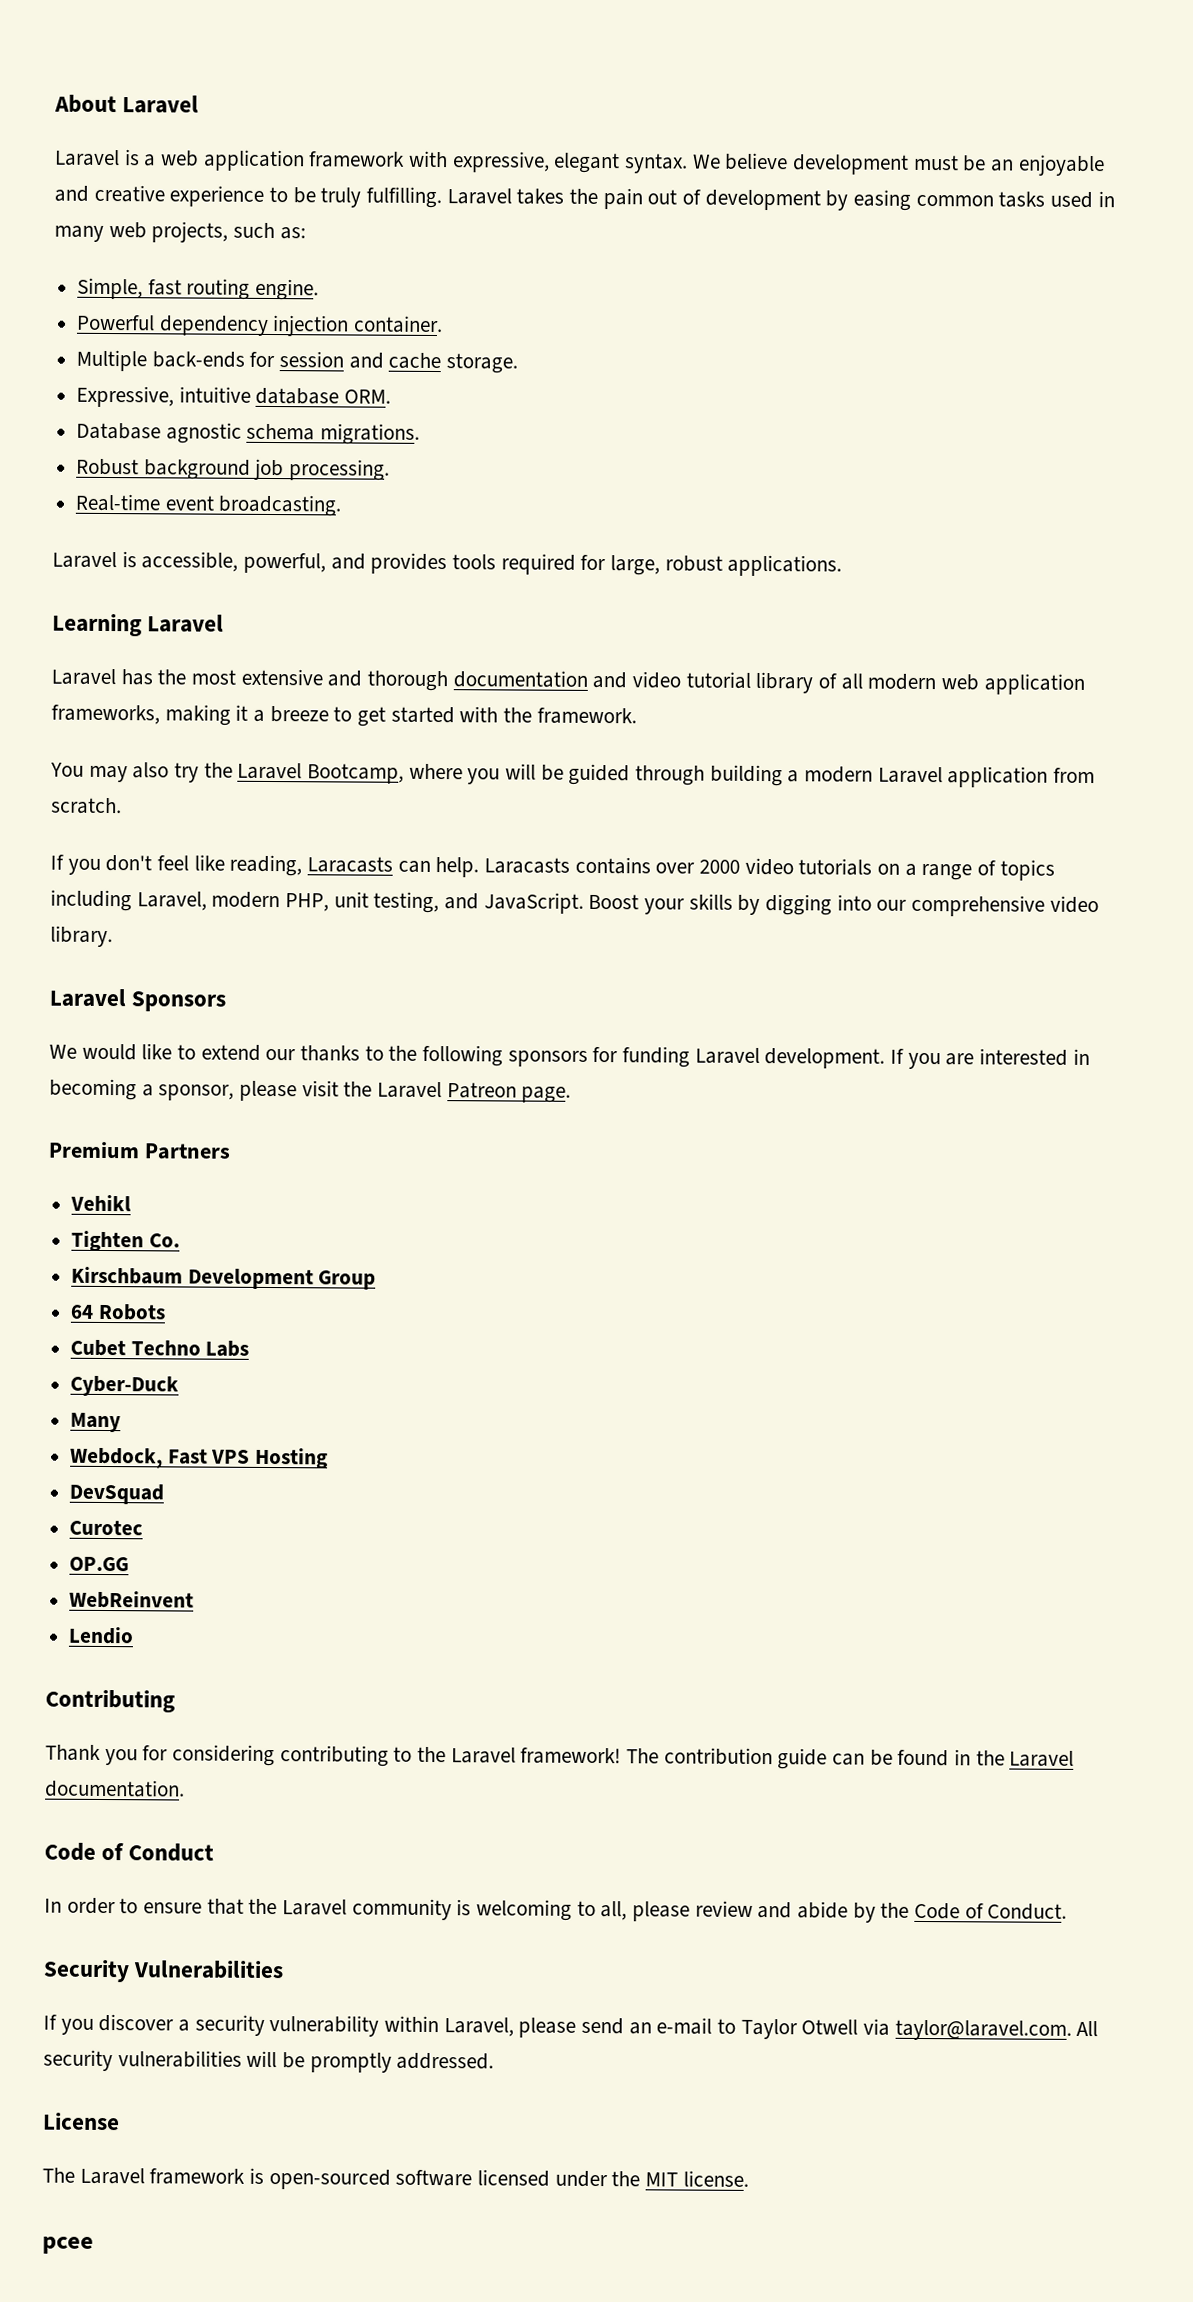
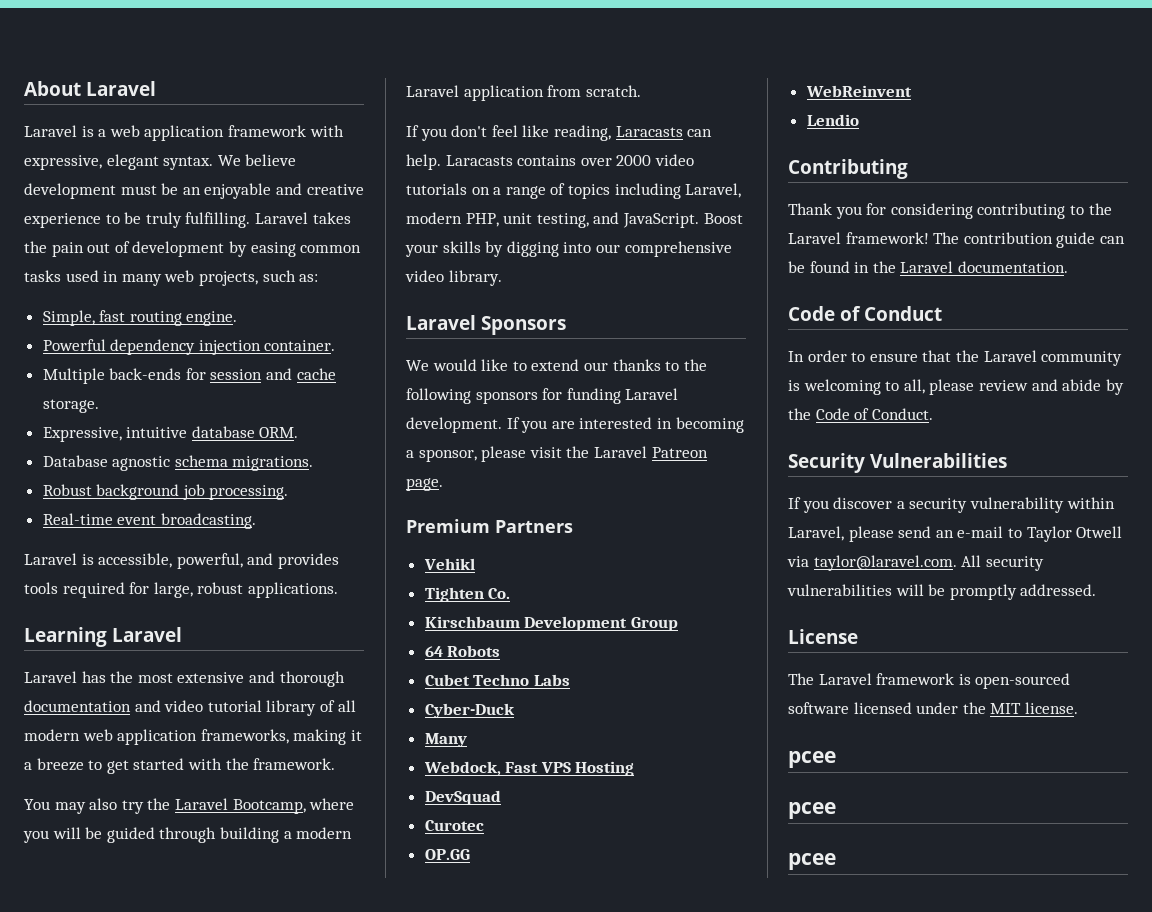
  The Laravel framework is open-sourced software licensed under the MIT license.
+ pcee
+ pcee

